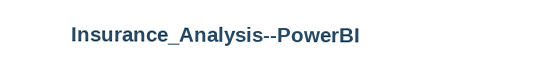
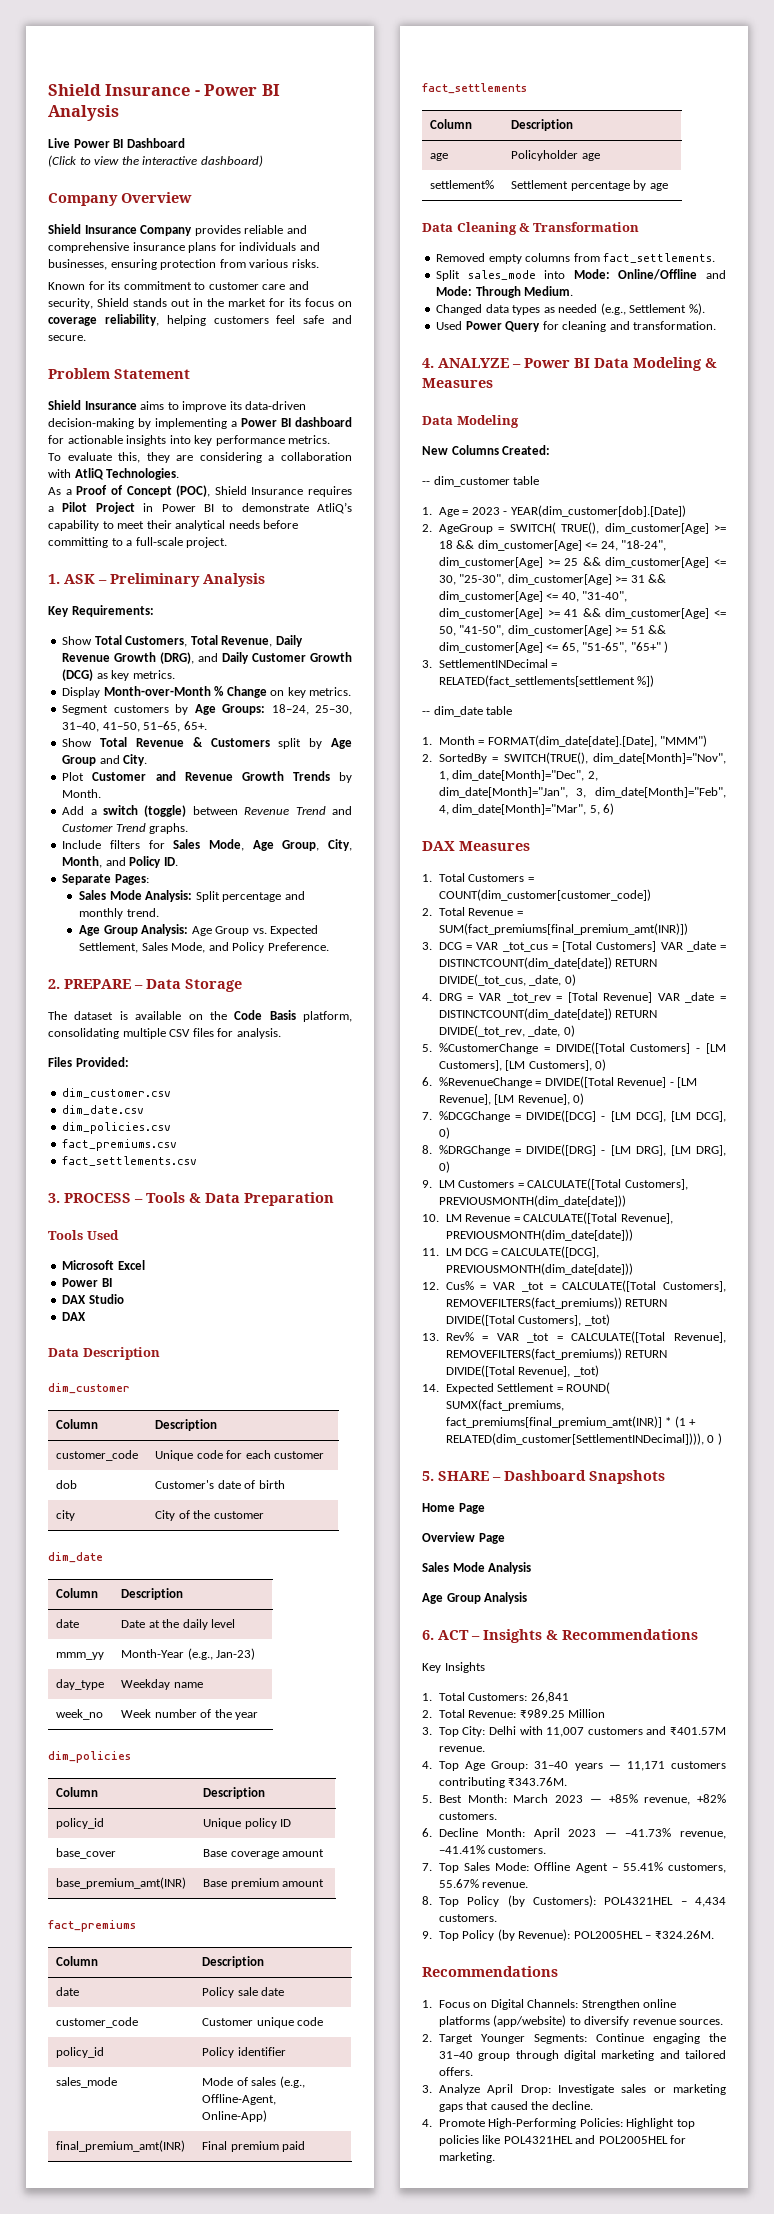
- Insurance_Analysis--PowerBI
+ Shield Insurance - Power BI Analysis
+ Live Power BI Dashboard
+ (Click to view the interactive dashboard)
+ Company Overview
+ Shield Insurance Company provides reliable and comprehensive insurance plans for individuals and businesses, ensuring protection from various risks.
+ Known for its commitment to customer care and security, Shield stands out in the market for its focus on coverage reliability, helping customers feel safe and secure.
+ Problem Statement
+ Shield Insurance aims to improve its data-driven decision-making by implementing a Power BI dashboard for actionable insights into key performance metrics.
+ To evaluate this, they are considering a collaboration with AtliQ Technologies.
+ As a Proof of Concept (POC), Shield Insurance requires a Pilot Project in Power BI to demonstrate AtliQ’s capability to meet their analytical needs before committing to a full-scale project.
+ 1. ASK – Preliminary Analysis
+ Key Requirements:
+ Show Total Customers, Total Revenue, Daily Revenue Growth (DRG), and Daily Customer Growth (DCG) as key metrics.
+ Display Month-over-Month % Change on key metrics.
+ Segment customers by Age Groups: 18–24, 25–30, 31–40, 41–50, 51–65, 65+.
+ Show Total Revenue & Customers split by Age Group and City.
+ Plot Customer and Revenue Growth Trends by Month.
+ Add a switch (toggle) between Revenue Trend and Customer Trend graphs.
+ Include filters for Sales Mode, Age Group, City, Month, and Policy ID.
+ Separate Pages:
+ Sales Mode Analysis: Split percentage and monthly trend.
+ Age Group Analysis: Age Group vs. Expected Settlement, Sales Mode, and Policy Preference.
+ 2. PREPARE – Data Storage
+ The dataset is available on the Code Basis platform, consolidating multiple CSV files for analysis.
+ Files Provided:
+ dim_customer.csv
+ dim_date.csv
+ dim_policies.csv
+ fact_premiums.csv
+ fact_settlements.csv
+ 3. PROCESS – Tools & Data Preparation
+ Tools Used
+ Microsoft Excel
+ Power BI
+ DAX Studio
+ DAX
+ Data Description
+ dim_customer
+ Column | Description
+ customer_code | Unique code for each customer
+ dob | Customer's date of birth
+ city | City of the customer
+ dim_date
+ Column | Description
+ date | Date at the daily level
+ mmm_yy | Month-Year (e.g., Jan-23)
+ day_type | Weekday name
+ week_no | Week number of the year
+ dim_policies
+ Column | Description
+ policy_id | Unique policy ID
+ base_cover | Base coverage amount
+ base_premium_amt(INR) | Base premium amount
+ fact_premiums
+ Column | Description
+ date | Policy sale date
+ customer_code | Customer unique code
+ policy_id | Policy identifier
+ sales_mode | Mode of sales (e.g., Offline-Agent, Online-App)
+ final_premium_amt(INR) | Final premium paid
+ fact_settlements
+ Column | Description
+ age | Policyholder age
+ settlement% | Settlement percentage by age
+ Data Cleaning & Transformation
+ Removed empty columns from fact_settlements.
+ Split sales_mode into Mode: Online/Offline and Mode: Through Medium.
+ Changed data types as needed (e.g., Settlement %).
+ Used Power Query for cleaning and transformation.
+ 4. ANALYZE – Power BI Data Modeling & Measures
+ Data Modeling
+ New Columns Created:
+ -- dim_customer table
+ 1. Age = 2023 - YEAR(dim_customer[dob].[Date])
+ 2. AgeGroup = SWITCH( TRUE(), dim_customer[Age] >= 18 && dim_customer[Age] <= 24, "18-24", dim_customer[Age] >= 25 && dim_customer[Age] <= 30, "25-30", dim_customer[Age] >= 31 && dim_customer[Age] <= 40, "31-40", dim_customer[Age] >= 41 && dim_customer[Age] <= 50, "41-50", dim_customer[Age] >= 51 && dim_customer[Age] <= 65, "51-65", "65+" )
+ 3. SettlementINDecimal = RELATED(fact_settlements[settlement %])
+ -- dim_date table
+ 1. Month = FORMAT(dim_date[date].[Date], "MMM")
+ 2. SortedBy = SWITCH(TRUE(), dim_date[Month]="Nov", 1, dim_date[Month]="Dec", 2, dim_date[Month]="Jan", 3, dim_date[Month]="Feb", 4, dim_date[Month]="Mar", 5, 6)
+ DAX Measures
+ 1. Total Customers = COUNT(dim_customer[customer_code])
+ 2. Total Revenue = SUM(fact_premiums[final_premium_amt(INR)])
+ 3. DCG = VAR _tot_cus = [Total Customers] VAR _date = DISTINCTCOUNT(dim_date[date]) RETURN DIVIDE(_tot_cus, _date, 0)
+ 4. DRG = VAR _tot_rev = [Total Revenue] VAR _date = DISTINCTCOUNT(dim_date[date]) RETURN DIVIDE(_tot_rev, _date, 0)
+ 5. %CustomerChange = DIVIDE([Total Customers] - [LM Customers], [LM Customers], 0)
+ 6. %RevenueChange = DIVIDE([Total Revenue] - [LM Revenue], [LM Revenue], 0)
+ 7. %DCGChange = DIVIDE([DCG] - [LM DCG], [LM DCG], 0)
+ 8. %DRGChange = DIVIDE([DRG] - [LM DRG], [LM DRG], 0)
+ 9. LM Customers = CALCULATE([Total Customers], PREVIOUSMONTH(dim_date[date]))
+ 10. LM Revenue = CALCULATE([Total Revenue], PREVIOUSMONTH(dim_date[date]))
+ 11. LM DCG = CALCULATE([DCG], PREVIOUSMONTH(dim_date[date]))
+ 12. Cus% = VAR _tot = CALCULATE([Total Customers], REMOVEFILTERS(fact_premiums)) RETURN DIVIDE([Total Customers], _tot)
+ 13. Rev% = VAR _tot = CALCULATE([Total Revenue], REMOVEFILTERS(fact_premiums)) RETURN DIVIDE([Total Revenue], _tot)
+ 14. Expected Settlement = ROUND( SUMX(fact_premiums, fact_premiums[final_premium_amt(INR)] * (1 + RELATED(dim_customer[SettlementINDecimal]))), 0 )
+ 5. SHARE – Dashboard Snapshots
+ Home Page
+ Overview Page
+ Sales Mode Analysis
+ Age Group Analysis
+ 6. ACT – Insights & Recommendations
+ Key Insights
+ 1. Total Customers: 26,841
+ 2. Total Revenue: ₹989.25 Million
+ 3. Top City: Delhi with 11,007 customers and ₹401.57M revenue.
+ 4. Top Age Group: 31–40 years — 11,171 customers contributing ₹343.76M.
+ 5. Best Month: March 2023 — +85% revenue, +82% customers.
+ 6. Decline Month: April 2023 — −41.73% revenue, −41.41% customers.
+ 7. Top Sales Mode: Offline Agent – 55.41% customers, 55.67% revenue.
+ 8. Top Policy (by Customers): POL4321HEL – 4,434 customers.
+ 9. Top Policy (by Revenue): POL2005HEL – ₹324.26M.
+ Recommendations
+ 1. Focus on Digital Channels: Strengthen online platforms (app/website) to diversify revenue sources.
+ 2. Target Younger Segments: Continue engaging the 31–40 group through digital marketing and tailored offers.
+ 3. Analyze April Drop: Investigate sales or marketing gaps that caused the decline.
+ 4. Promote High-Performing Policies: Highlight top policies like POL4321HEL and POL2005HEL for marketing.

